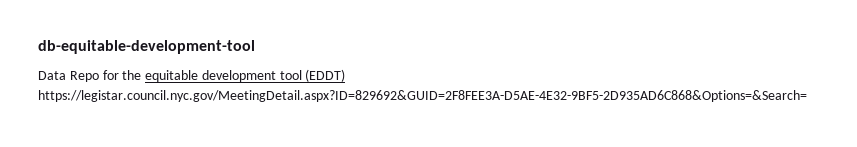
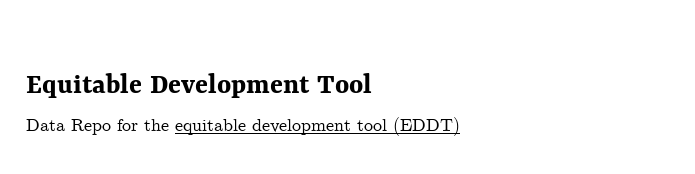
- db-equitable-development-tool
+ Equitable Development Tool
- Data Repo for the equitable development tool (EDDT) https://legistar.council.nyc.gov/MeetingDetail.aspx?ID=829692&GUID=2F8FEE3A-D5AE-4E32-9BF5-2D935AD6C868&Options=&Search=
+ Data Repo for the equitable development tool (EDDT)

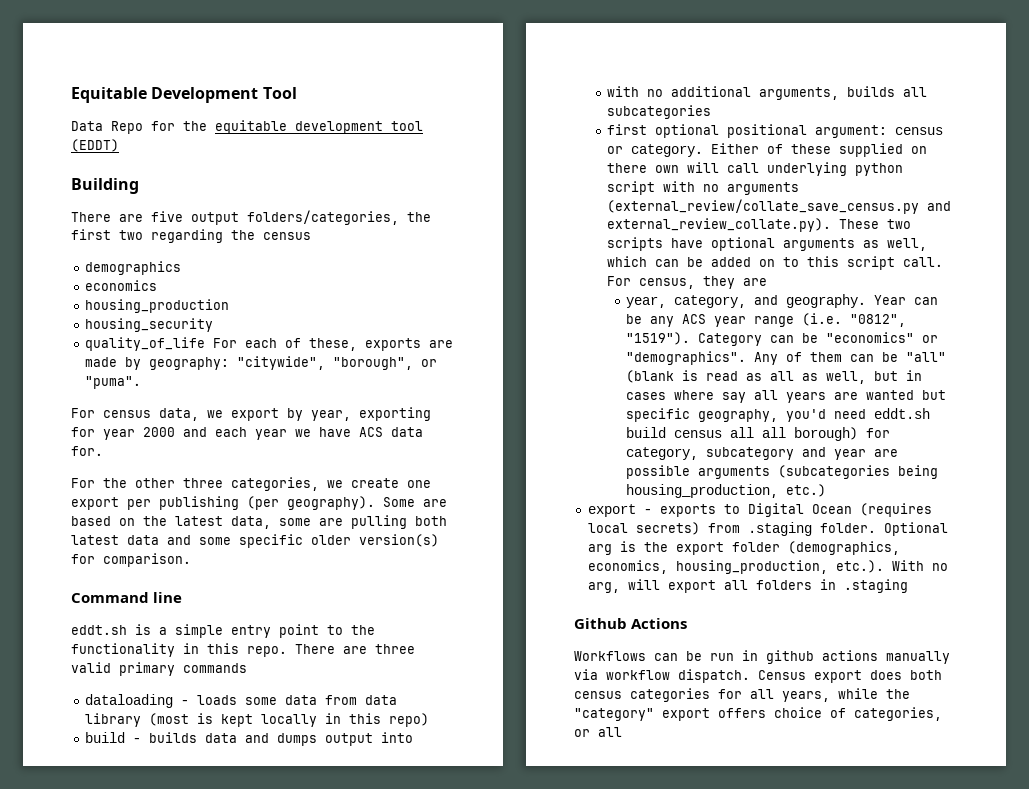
+ Building
+ There are five output folders/categories, the first two regarding the census
+ demographics
+ economics
+ housing_production
+ housing_security
+ quality_of_life For each of these, exports are made by geography: "citywide", "borough", or "puma".
+ For census data, we export by year, exporting for year 2000 and each year we have ACS data for.
+ For the other three categories, we create one export per publishing (per geography). Some are based on the latest data, some are pulling both latest data and some specific older version(s) for comparison.
+ Command line
+ eddt.sh is a simple entry point to the functionality in this repo. There are three valid primary commands
+ dataloading - loads some data from data library (most is kept locally in this repo)
+ build - builds data and dumps output into
+ with no additional arguments, builds all subcategories
+ first optional positional argument: census or category. Either of these supplied on there own will call underlying python script with no arguments (external_review/collate_save_census.py and external_review_collate.py). These two scripts have optional arguments as well, which can be added on to this script call. For census, they are
+ year, category, and geography. Year can be any ACS year range (i.e. "0812", "1519"). Category can be "economics" or "demographics". Any of them can be "all" (blank is read as all as well, but in cases where say all years are wanted but specific geography, you'd need eddt.sh build census all all borough) for category, subcategory and year are possible arguments (subcategories being housing_production, etc.)
+ export - exports to Digital Ocean (requires local secrets) from .staging folder. Optional arg is the export folder (demographics, economics, housing_production, etc.). With no arg, will export all folders in .staging
+ Github Actions
+ Workflows can be run in github actions manually via workflow dispatch. Census export does both census categories for all years, while the "category" export offers choice of categories, or all

